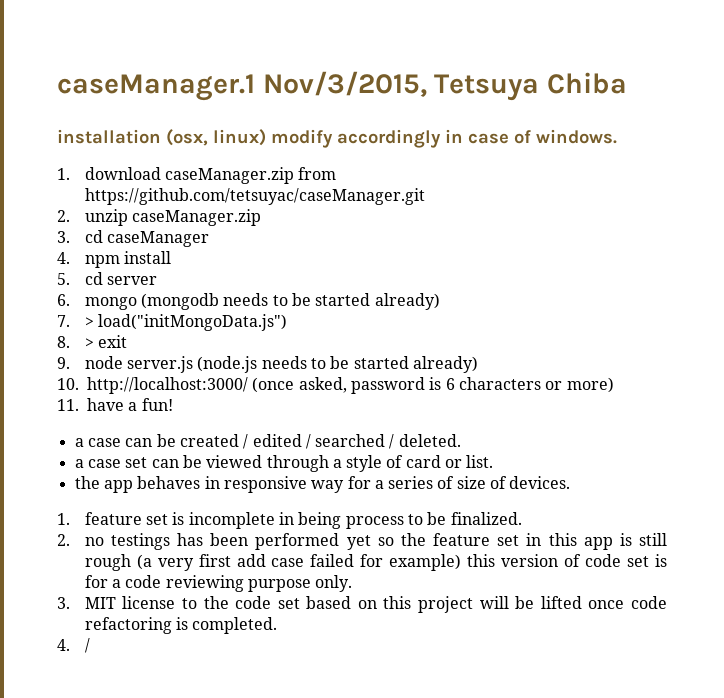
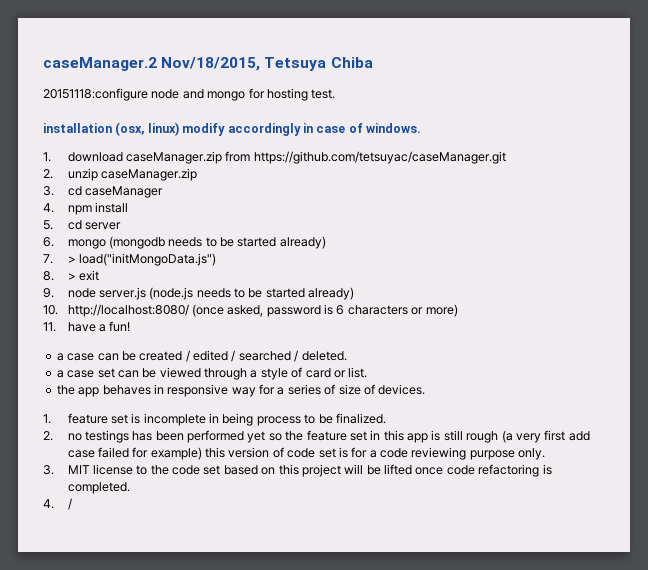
- caseManager.1 Nov/3/2015, Tetsuya Chiba
+ caseManager.2 Nov/18/2015, Tetsuya Chiba
+ 20151118:configure node and mongo for hosting test.
- 10. http://localhost:3000/ (once asked, password is 6 characters or more)
+ 10. http://localhost:8080/ (once asked, password is 6 characters or more)

